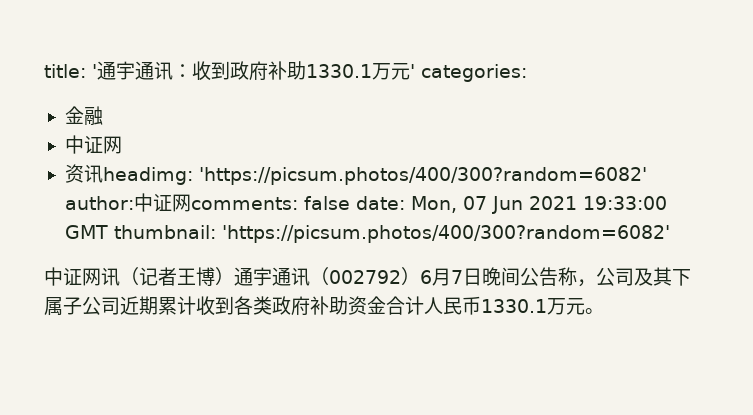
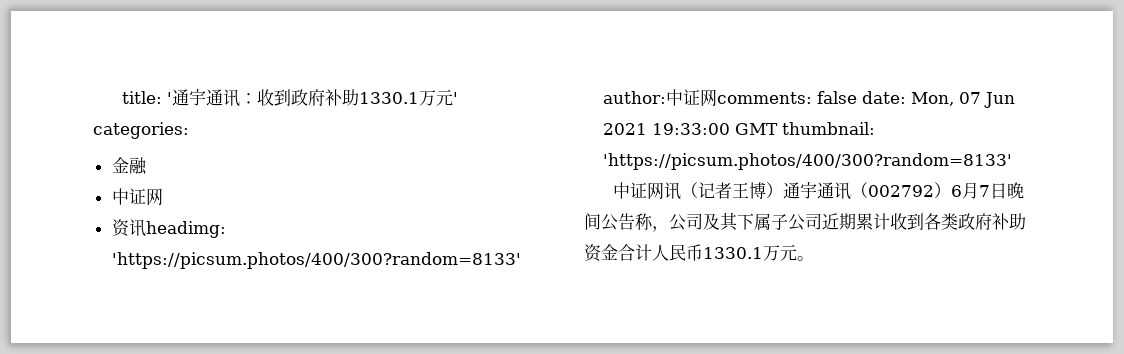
- 资讯headimg: 'https://picsum.photos/400/300?random=6082' author:中证网comments: false date: Mon, 07 Jun 2021 19:33:00 GMT thumbnail: 'https://picsum.photos/400/300?random=6082'
+ 资讯headimg: 'https://picsum.photos/400/300?random=8133' author:中证网comments: false date: Mon, 07 Jun 2021 19:33:00 GMT thumbnail: 'https://picsum.photos/400/300?random=8133'

